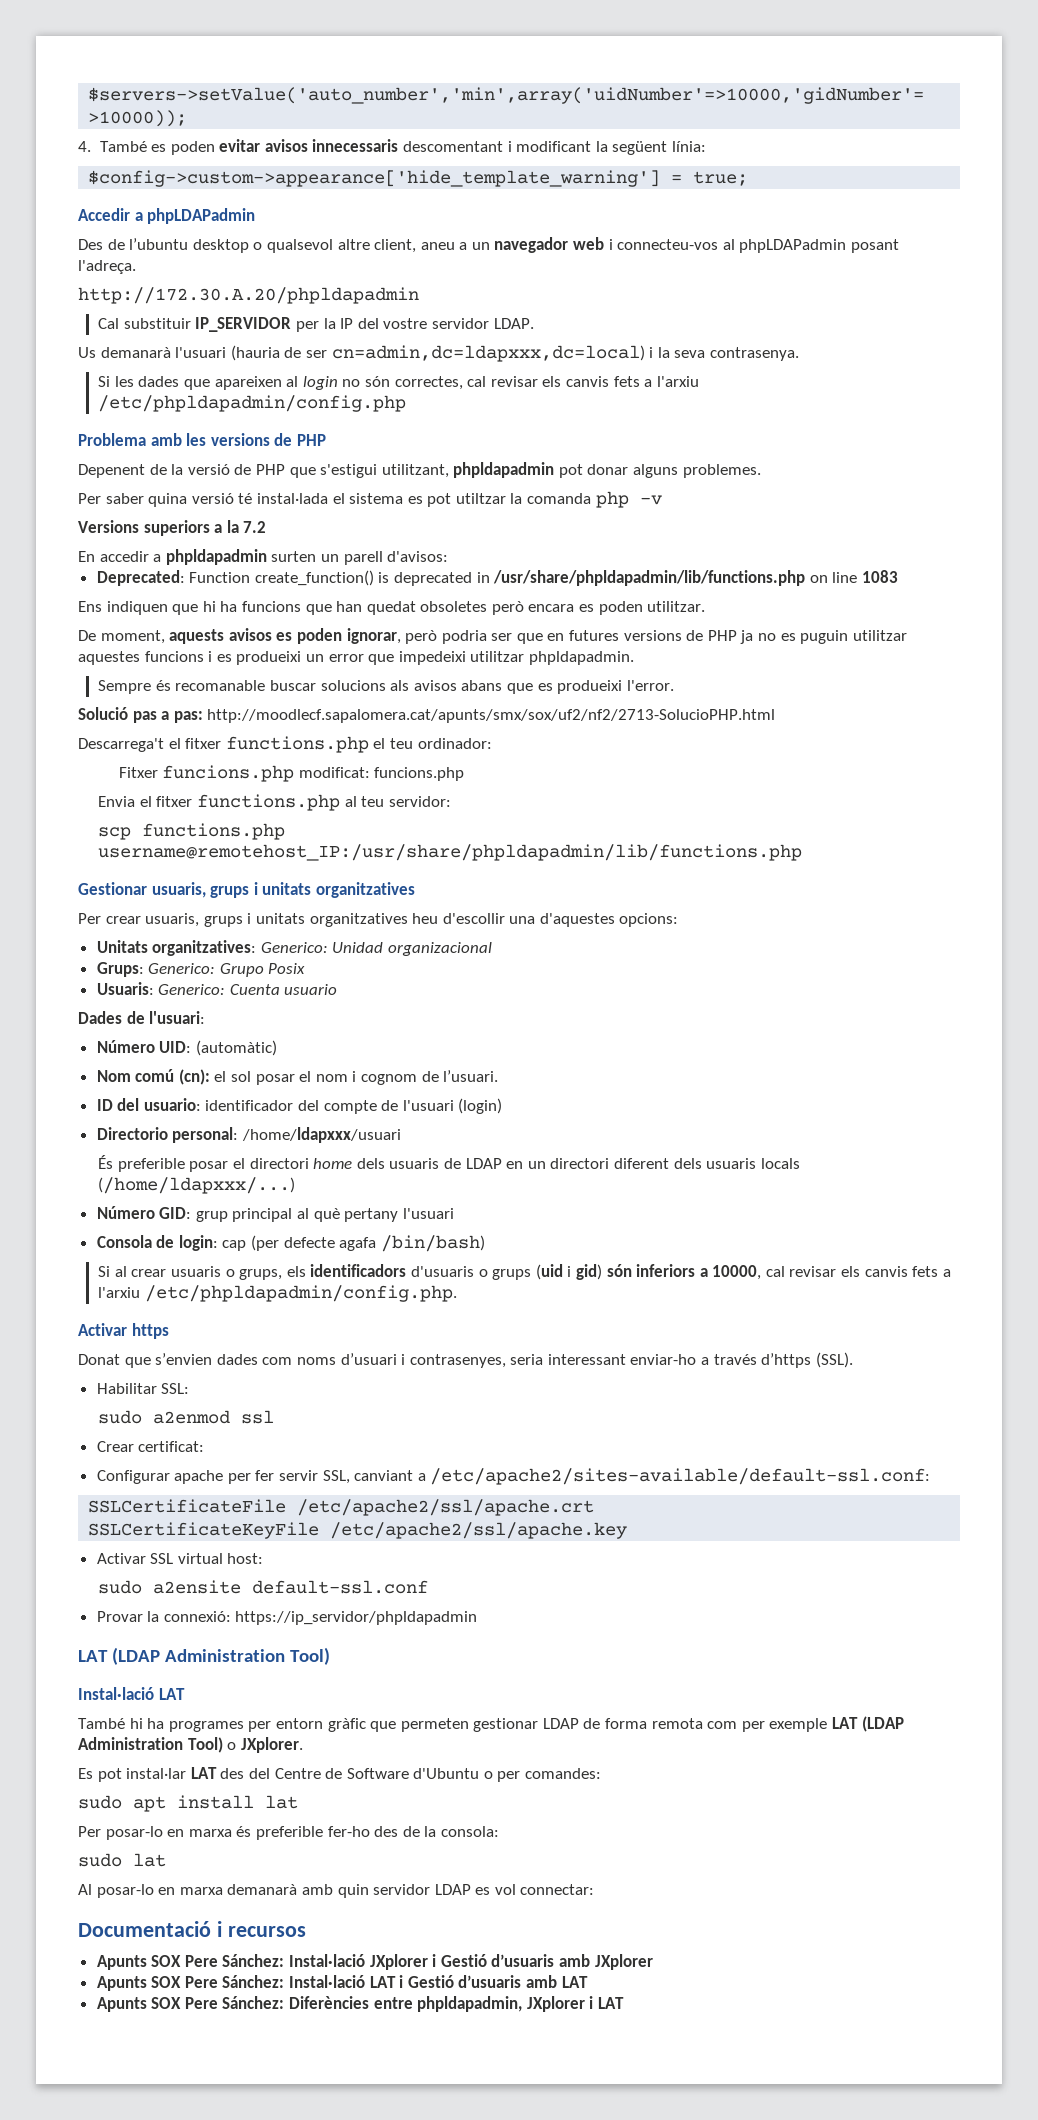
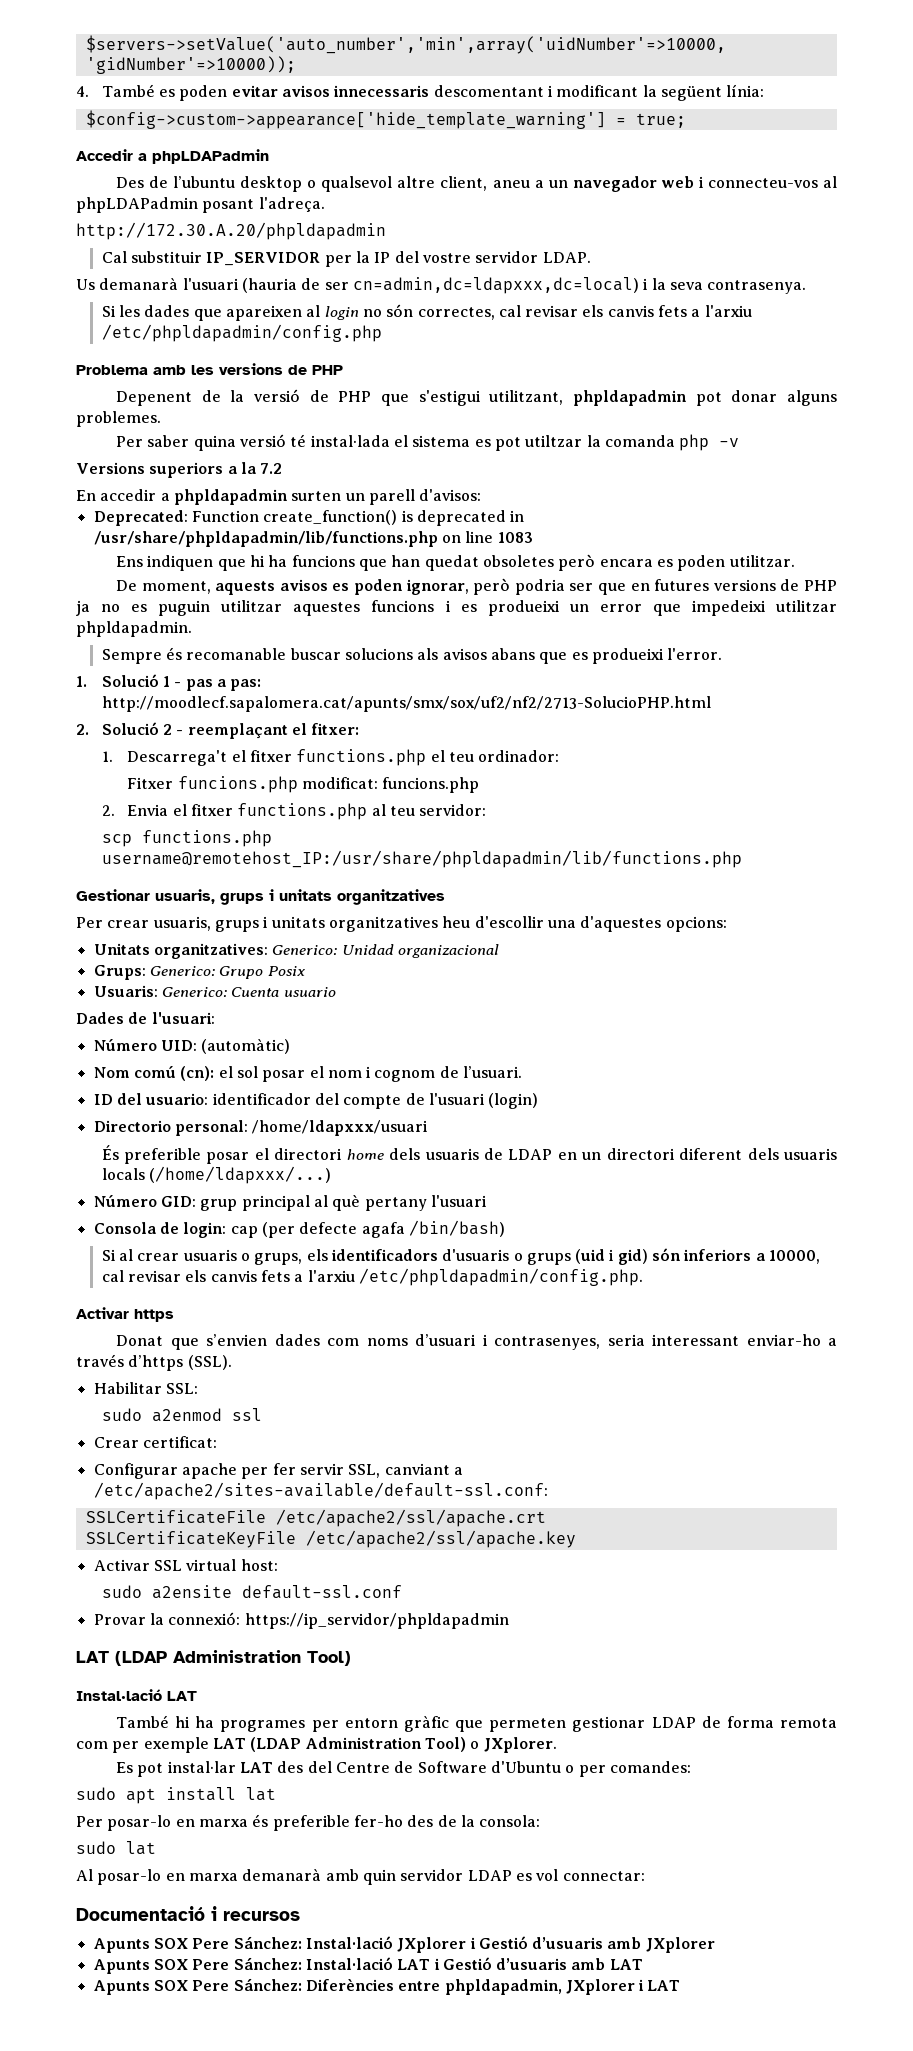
- Solució pas a pas: http://moodlecf.sapalomera.cat/apunts/smx/sox/uf2/nf2/2713-SolucioPHP.html
+ 1. Solució 1 - pas a pas: http://moodlecf.sapalomera.cat/apunts/smx/sox/uf2/nf2/2713-SolucioPHP.html
- Descarrega't el fitxer functions.php el teu ordinador:
+ 2. Solució 2 - reemplaçant el fitxer:
+ 1. Descarrega't el fitxer functions.php el teu ordinador:
- Envia el fitxer functions.php al teu servidor:
+ 2. Envia el fitxer functions.php al teu servidor:

